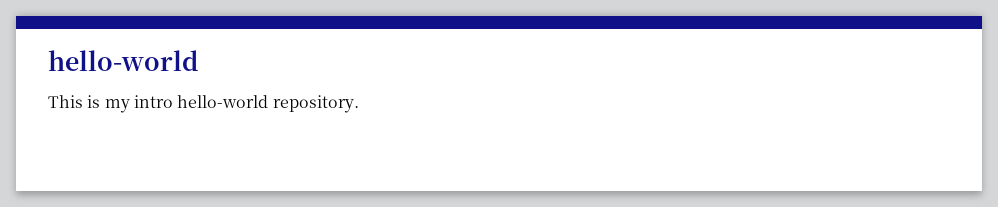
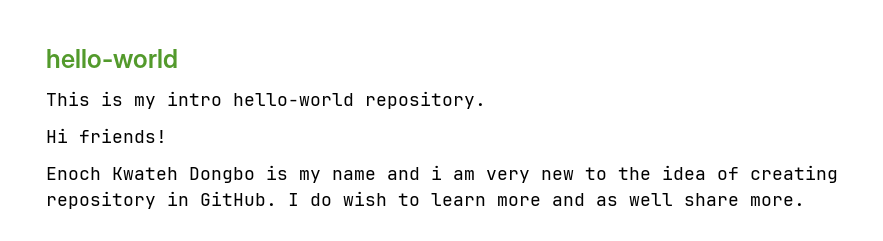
+ Hi friends!
+ Enoch Kwateh Dongbo is my name and i am very new to the idea of creating repository in GitHub. I do wish to learn more and as well share more.

